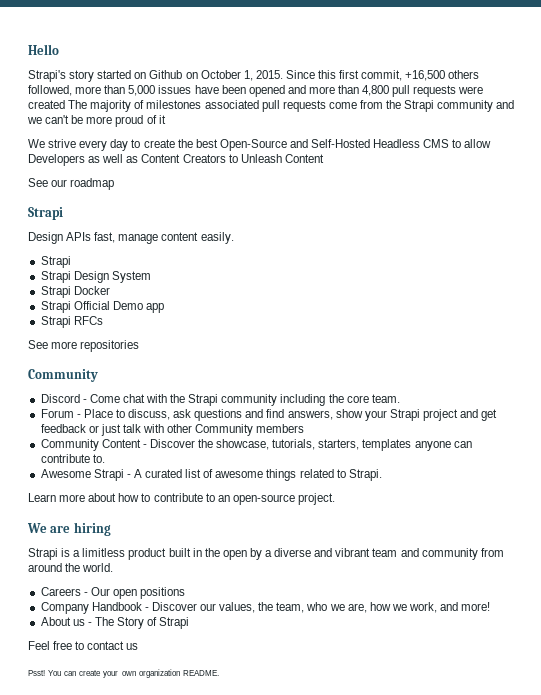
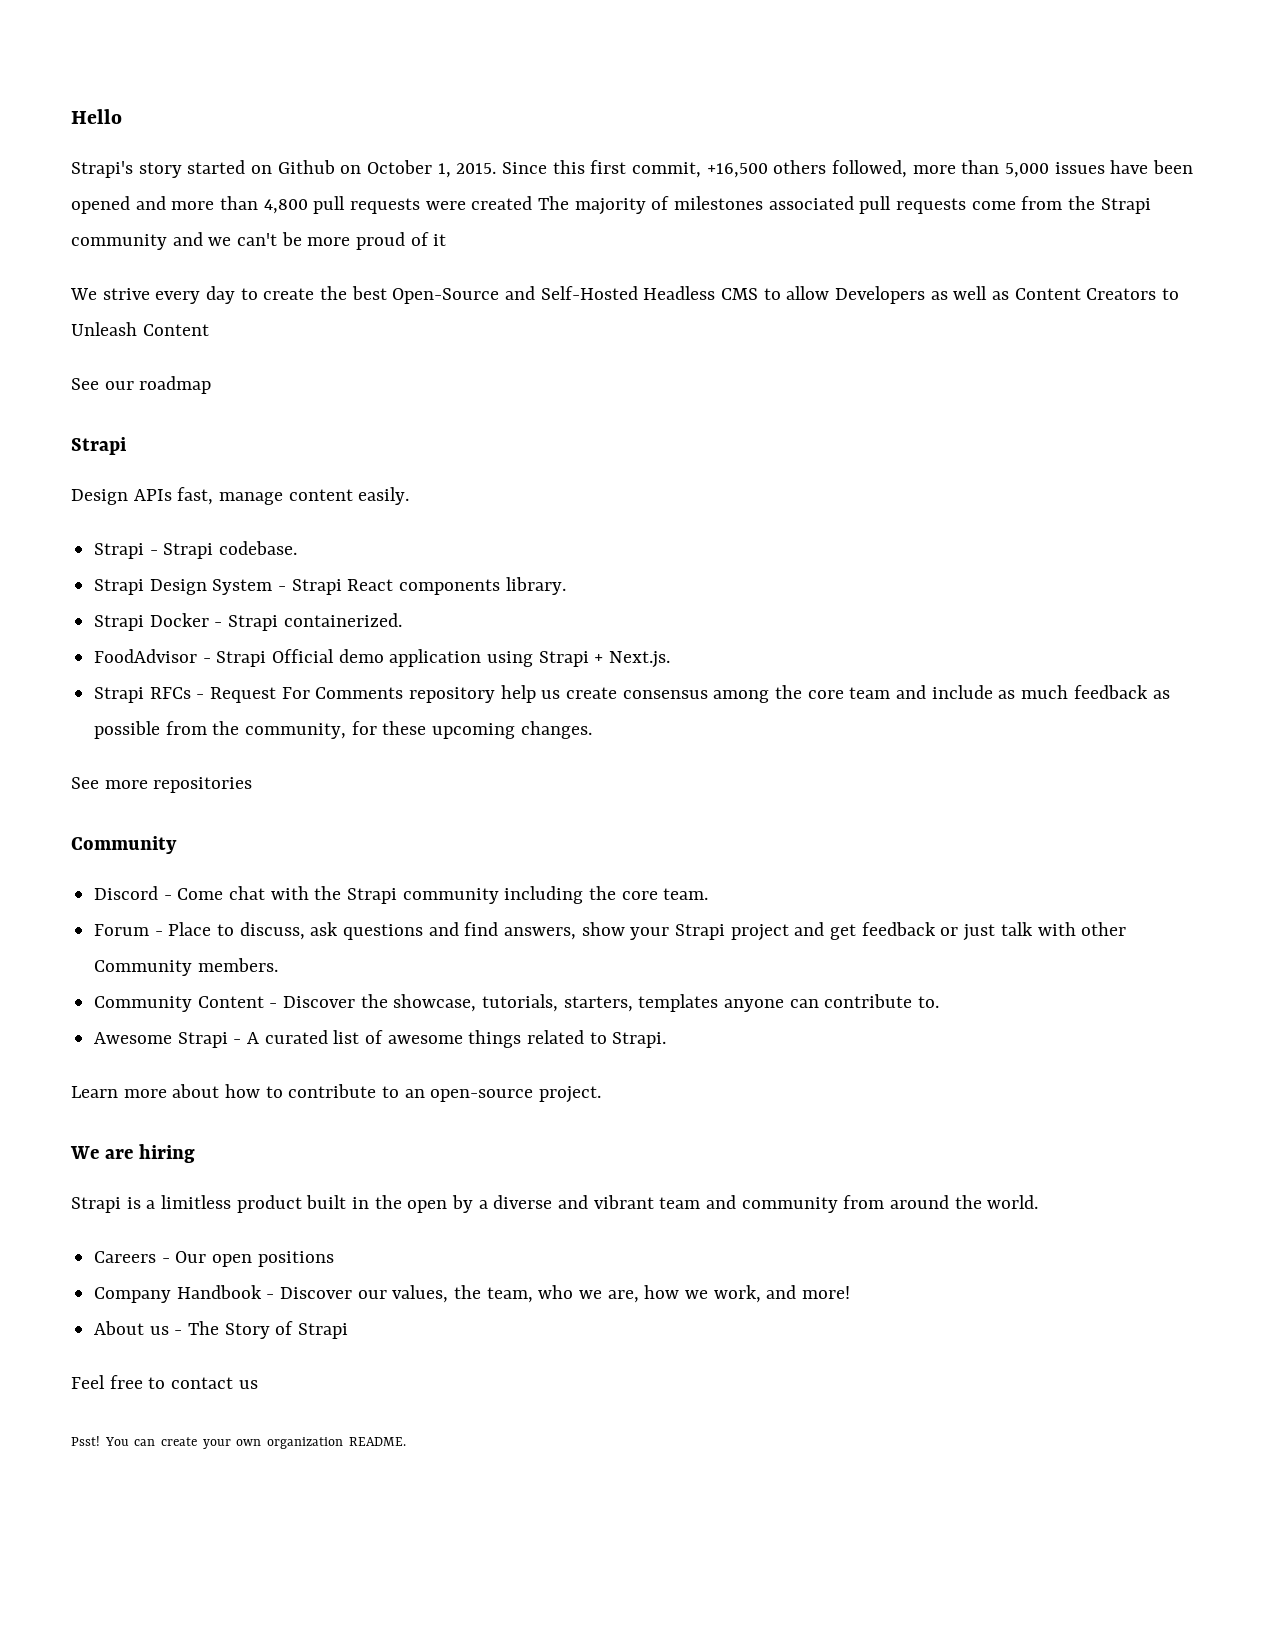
  Design APIs fast, manage content easily.
- Strapi
+ Strapi - Strapi codebase.
- Strapi Design System
- Strapi Docker
- Strapi Official Demo app
- Strapi RFCs
+ Strapi Design System - Strapi React components library.
+ Strapi Docker - Strapi containerized.
+ FoodAdvisor - Strapi Official demo application using Strapi + Next.js.
+ Strapi RFCs - Request For Comments repository help us create consensus among the core team and include as much feedback as possible from the community, for these upcoming changes.
- Forum - Place to discuss, ask questions and find answers, show your Strapi project and get feedback or just talk with other Community members
+ Forum - Place to discuss, ask questions and find answers, show your Strapi project and get feedback or just talk with other Community members.

